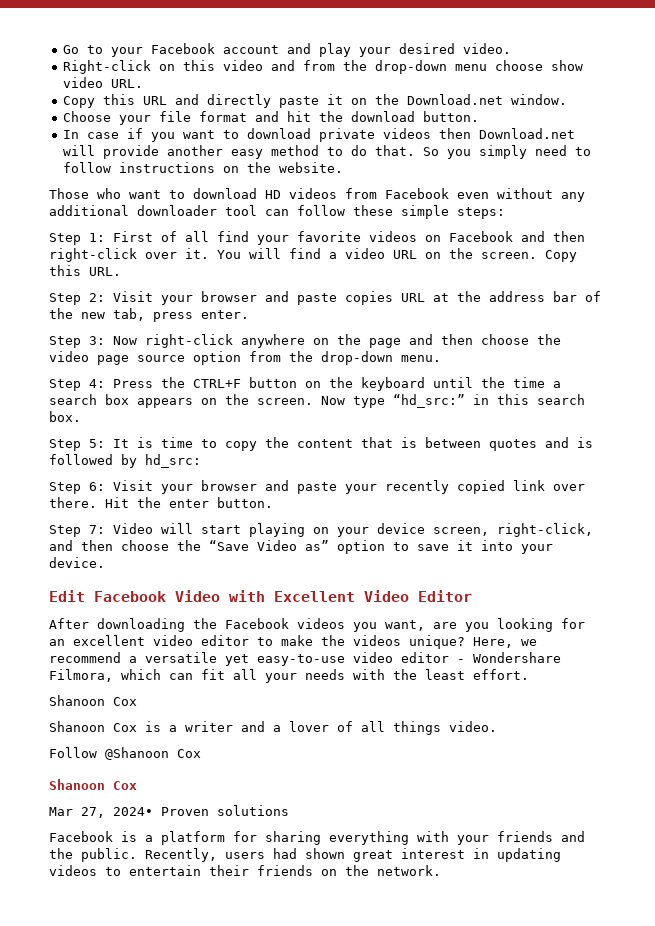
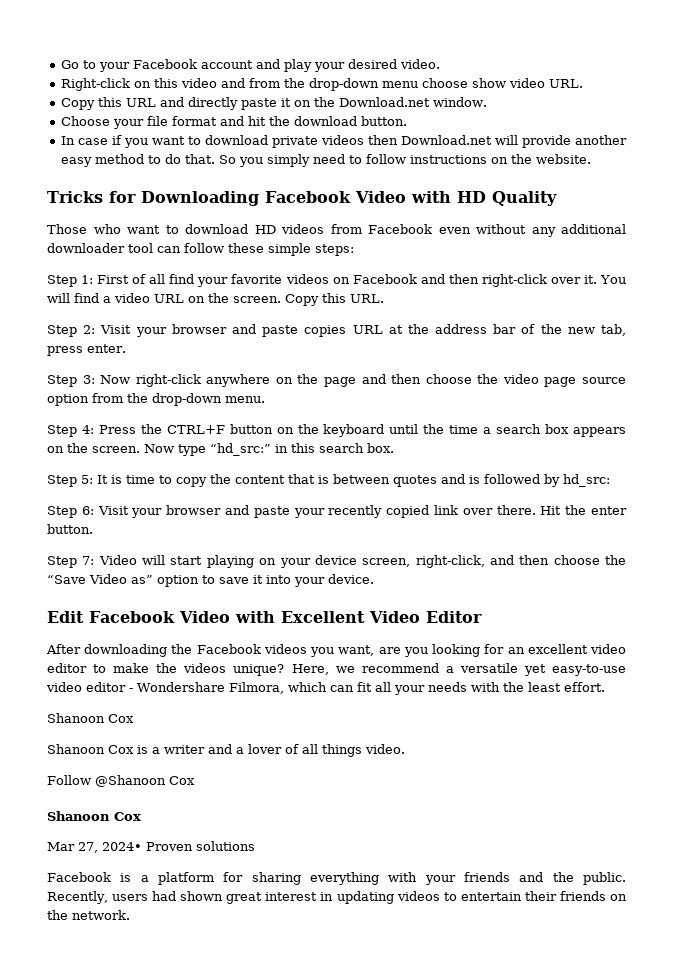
+ Tricks for Downloading Facebook Video with HD Quality

